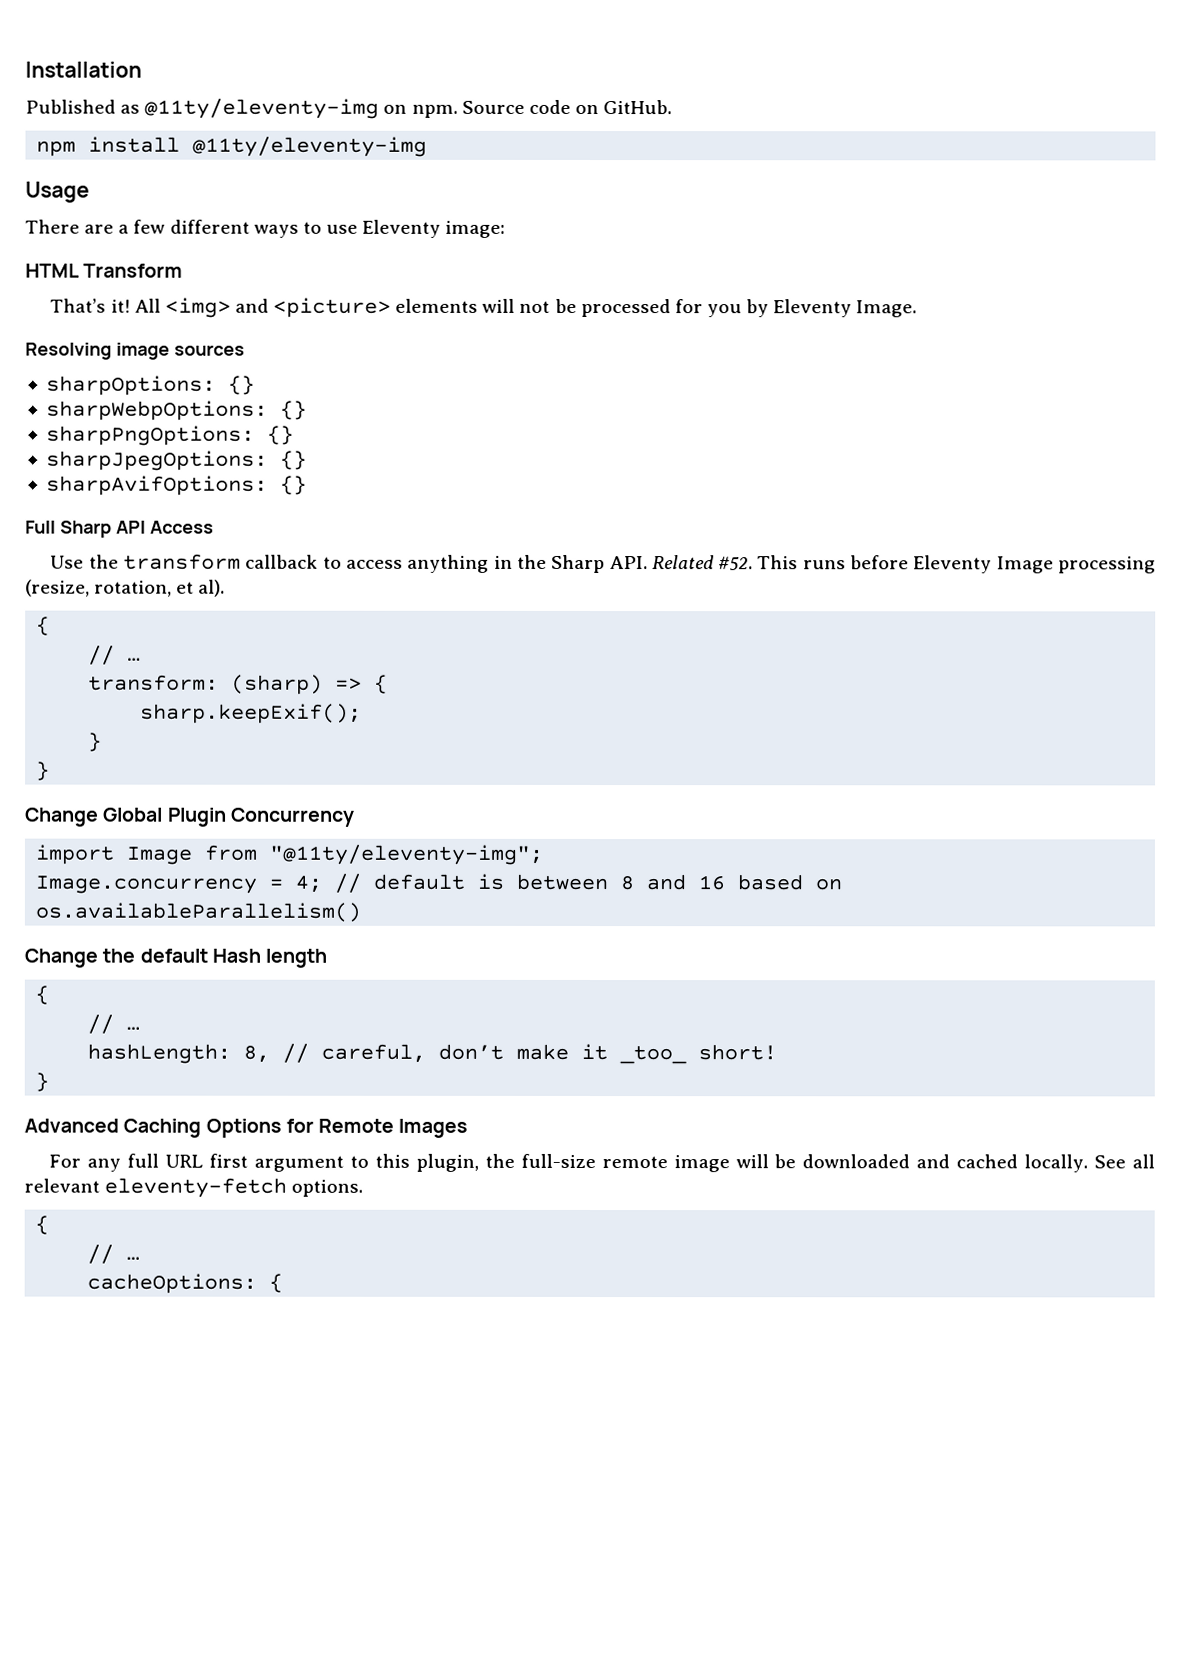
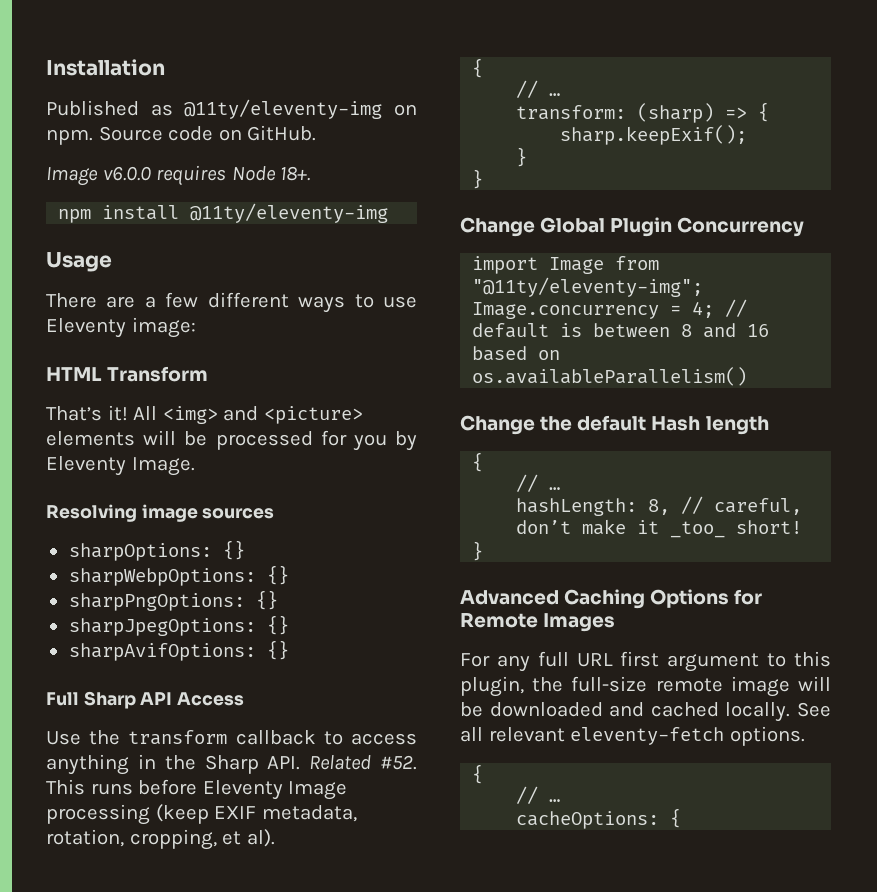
+ Image v6.0.0 requires Node 18+.
- All <img> and <picture> elements will not be processed for you by Eleventy Image.
+ All <img> and <picture> elements will be processed for you by Eleventy Image.
- This runs before Eleventy Image processing (resize, rotation, et al).
+ This runs before Eleventy Image processing (keep EXIF metadata, rotation, cropping, et al).

